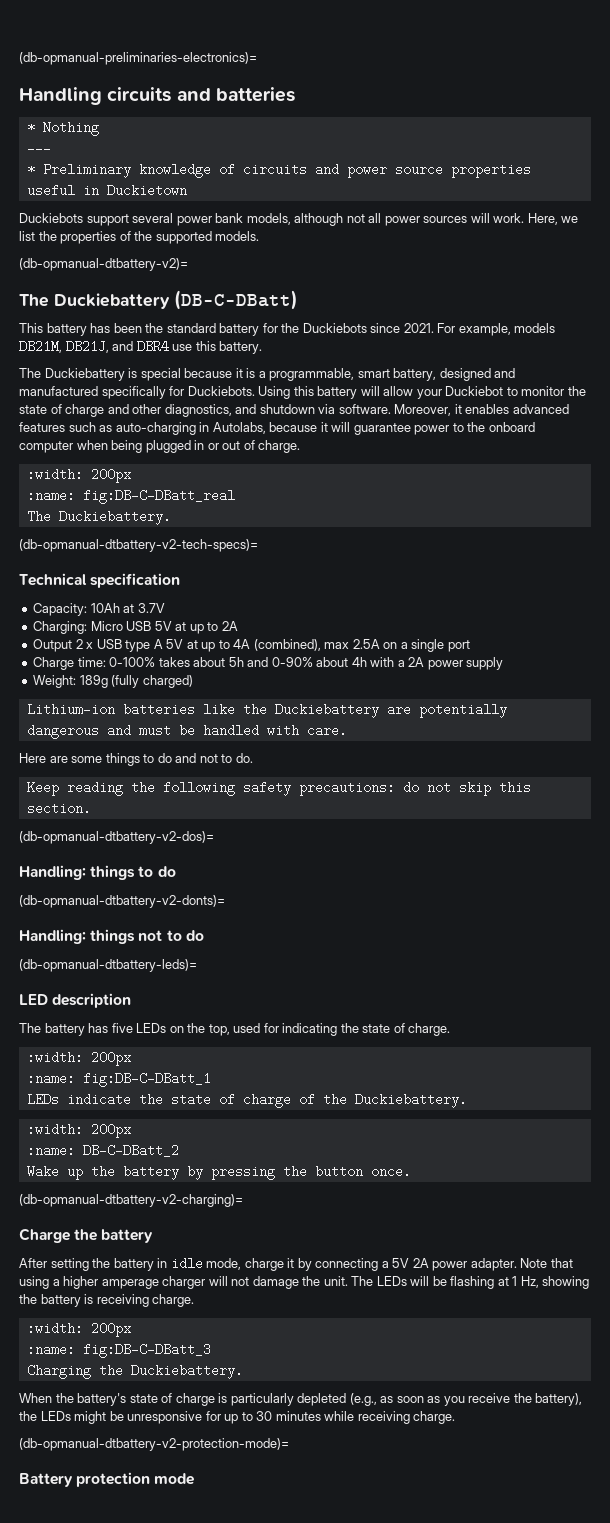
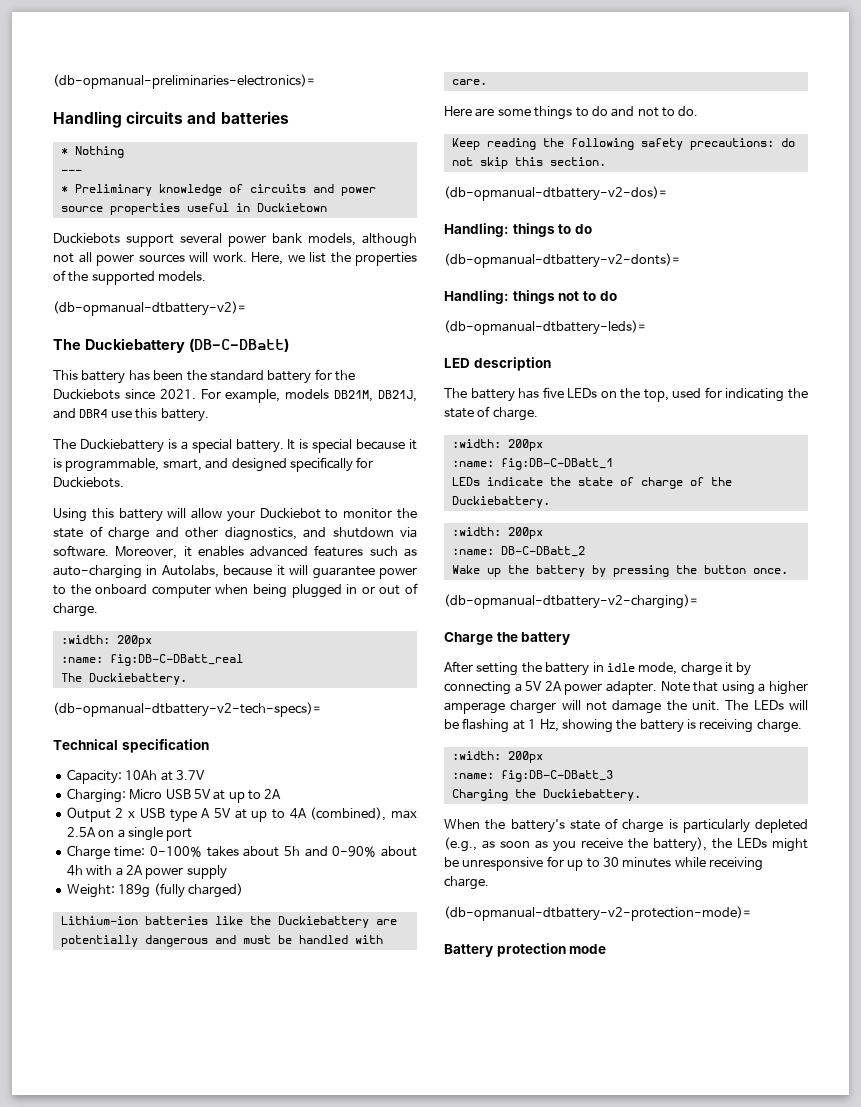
- The Duckiebattery is special because it is a programmable, smart battery, designed and manufactured specifically for Duckiebots. Using this battery will allow your Duckiebot to monitor the state of charge and other diagnostics, and shutdown via software.
+ The Duckiebattery is a special battery. It is special because it is programmable, smart, and designed specifically for Duckiebots.
+ Using this battery will allow your Duckiebot to monitor the state of charge and other diagnostics, and shutdown via software.

